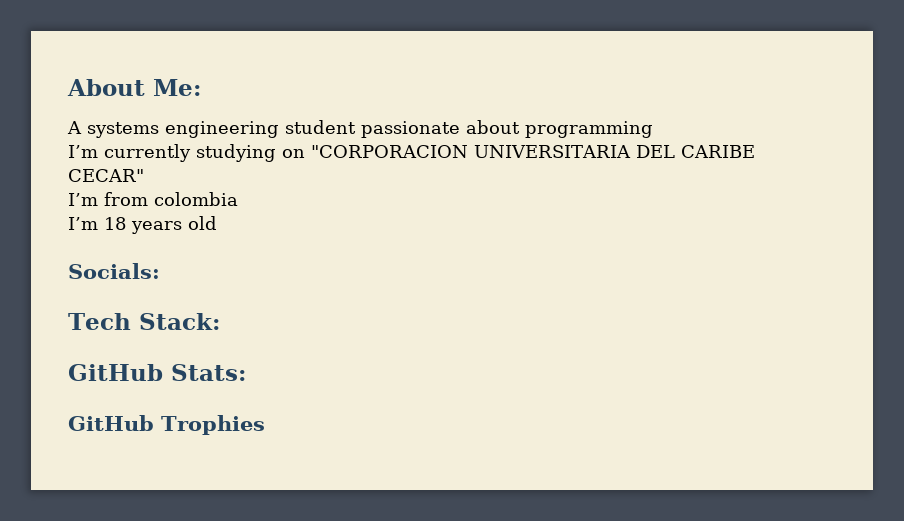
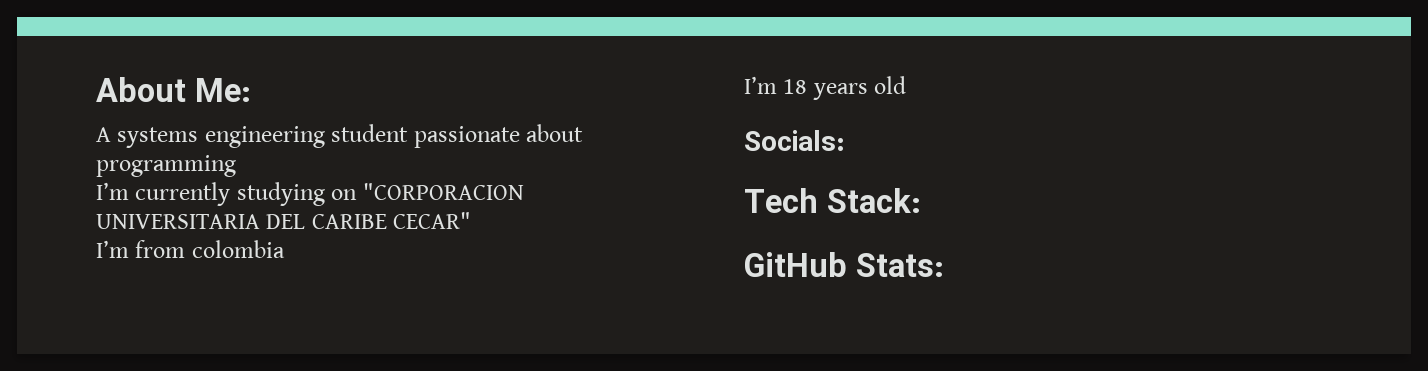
- GitHub Trophies

